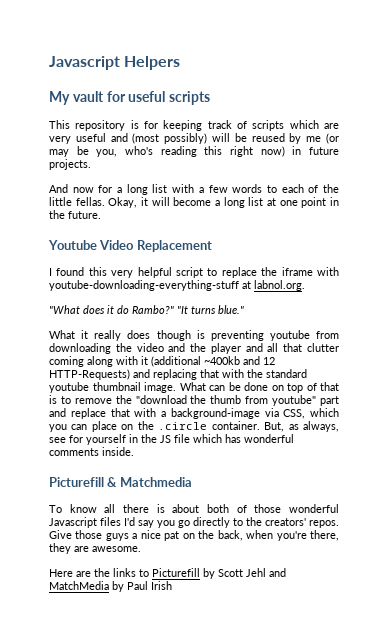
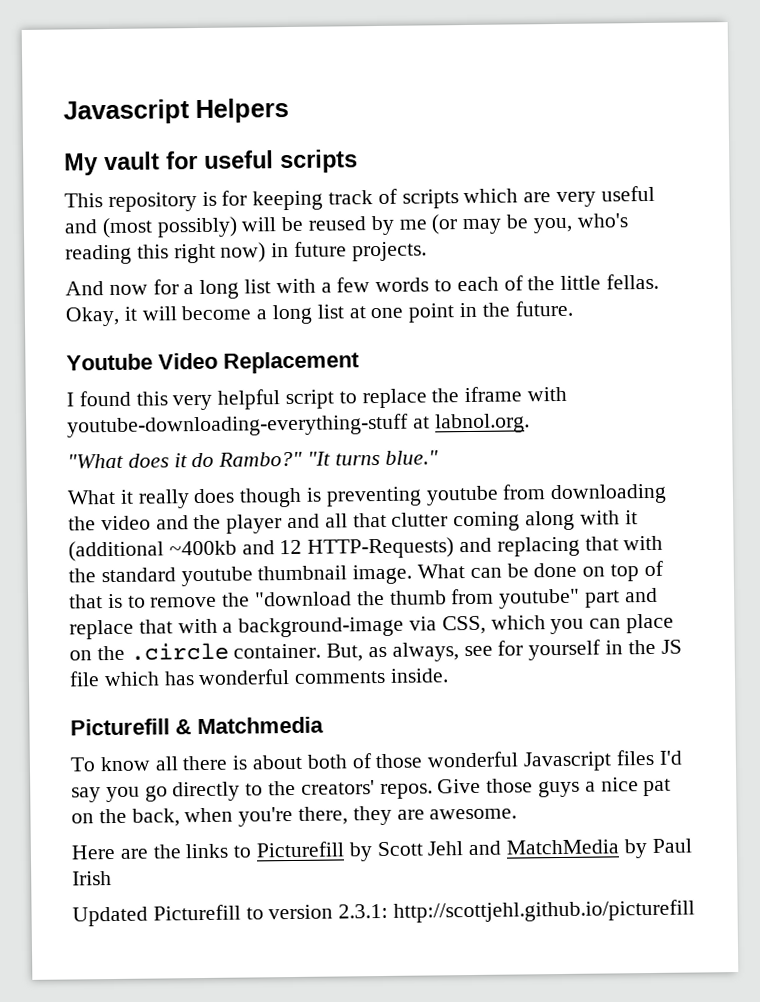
+ Updated Picturefill to version 2.3.1: http://scottjehl.github.io/picturefill

